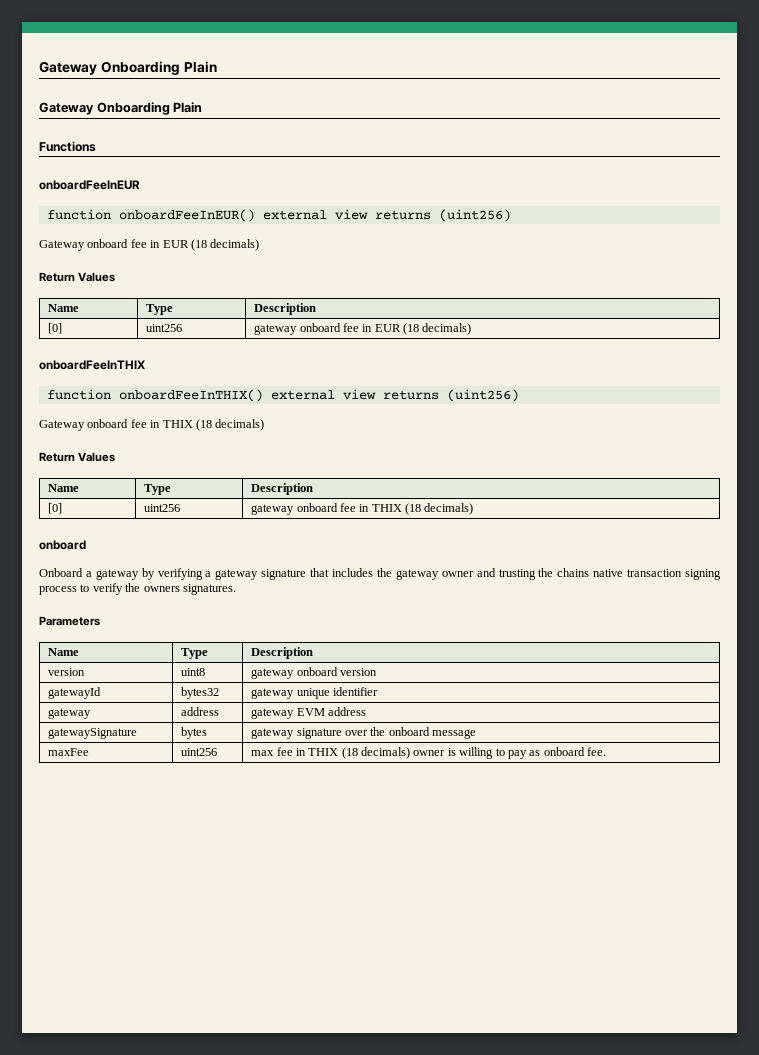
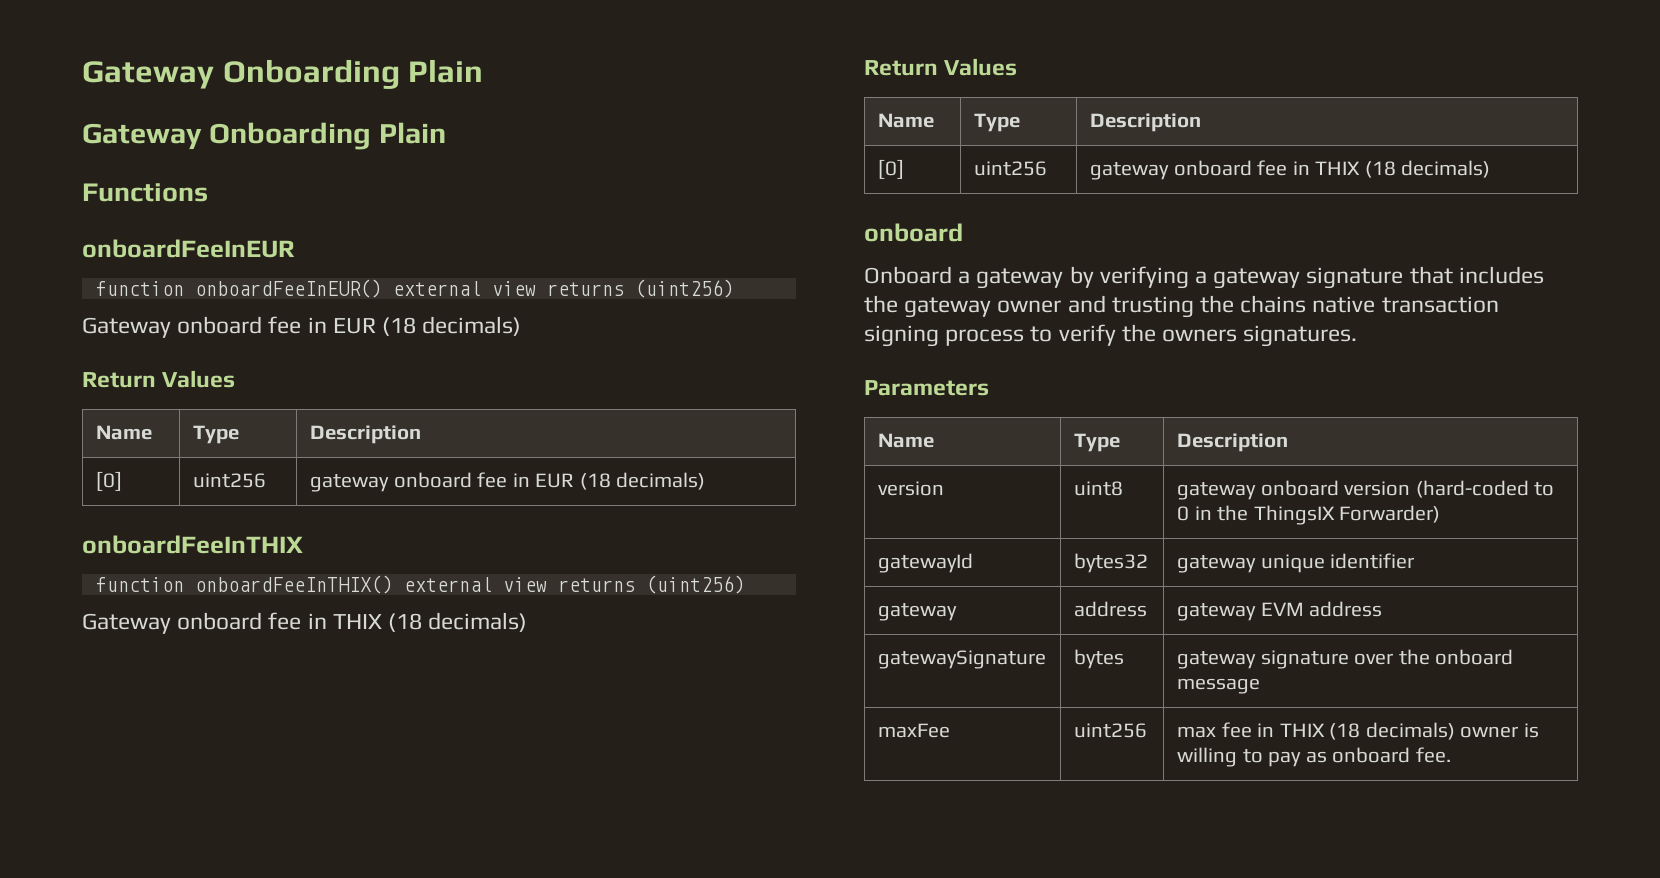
- version | uint8 | gateway onboard version
+ version | uint8 | gateway onboard version (hard-coded to 0 in the ThingsIX Forwarder)

